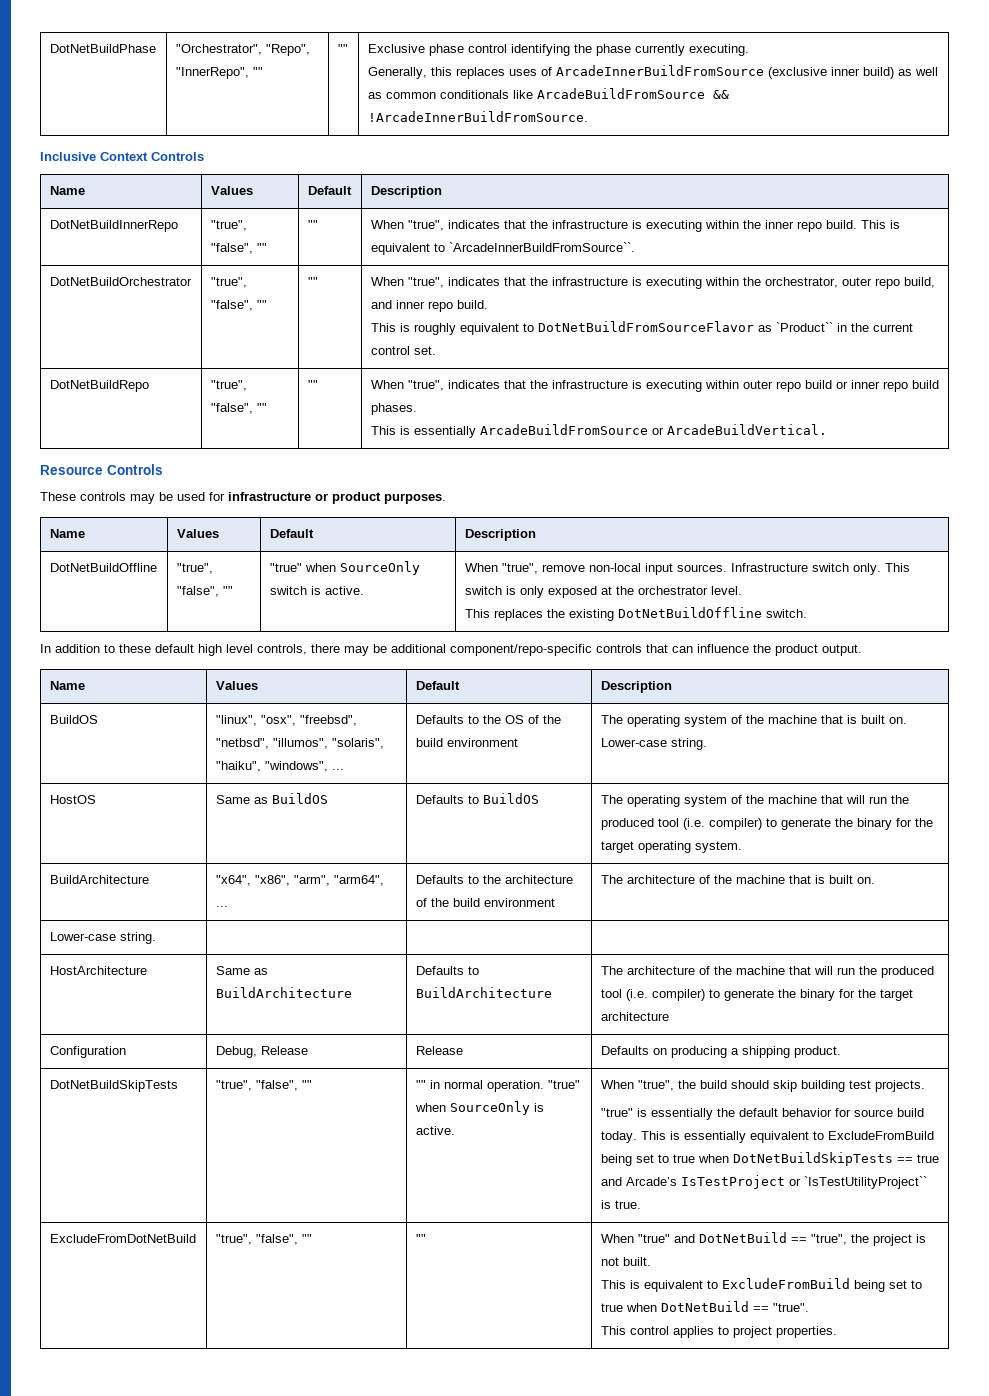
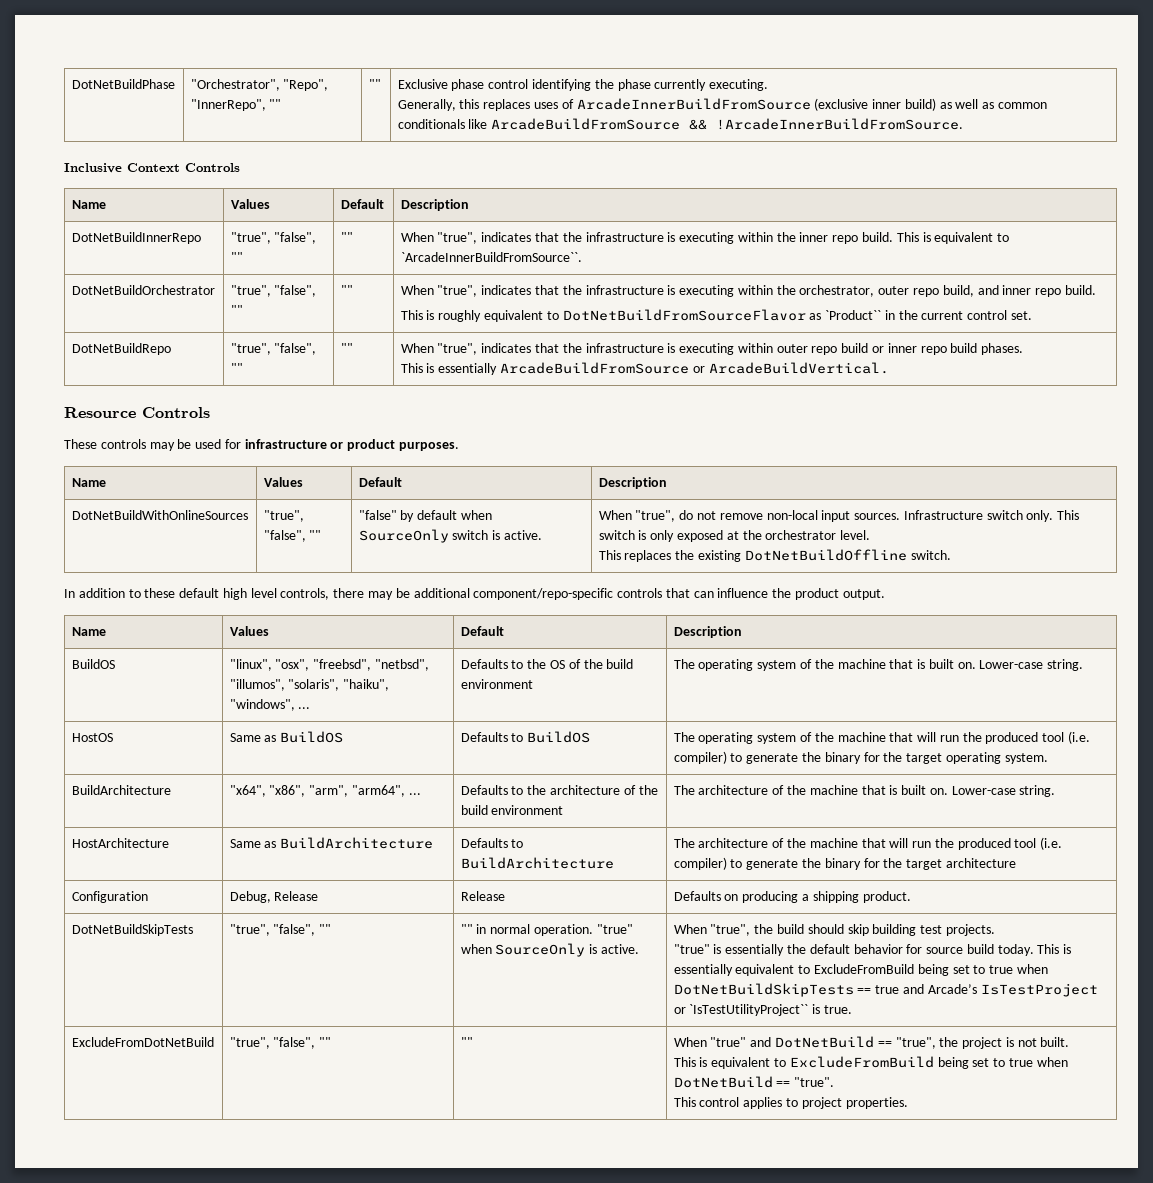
- DotNetBuildOffline | "true", "false", "" | "true" when SourceOnly switch is active. | When "true", remove non-local input sources. Infrastructure switch only. This switch is only exposed at the orchestrator level.
+ DotNetBuildWithOnlineSources | "true", "false", "" | "false" by default when SourceOnly switch is active. | When "true", do not remove non-local input sources. Infrastructure switch only. This switch is only exposed at the orchestrator level.
- BuildArchitecture | "x64", "x86", "arm", "arm64", ... | Defaults to the architecture of the build environment | The architecture of the machine that is built on.
- Lower-case string. | | |
+ BuildArchitecture | "x64", "x86", "arm", "arm64", ... | Defaults to the architecture of the build environment | The architecture of the machine that is built on. Lower-case string.

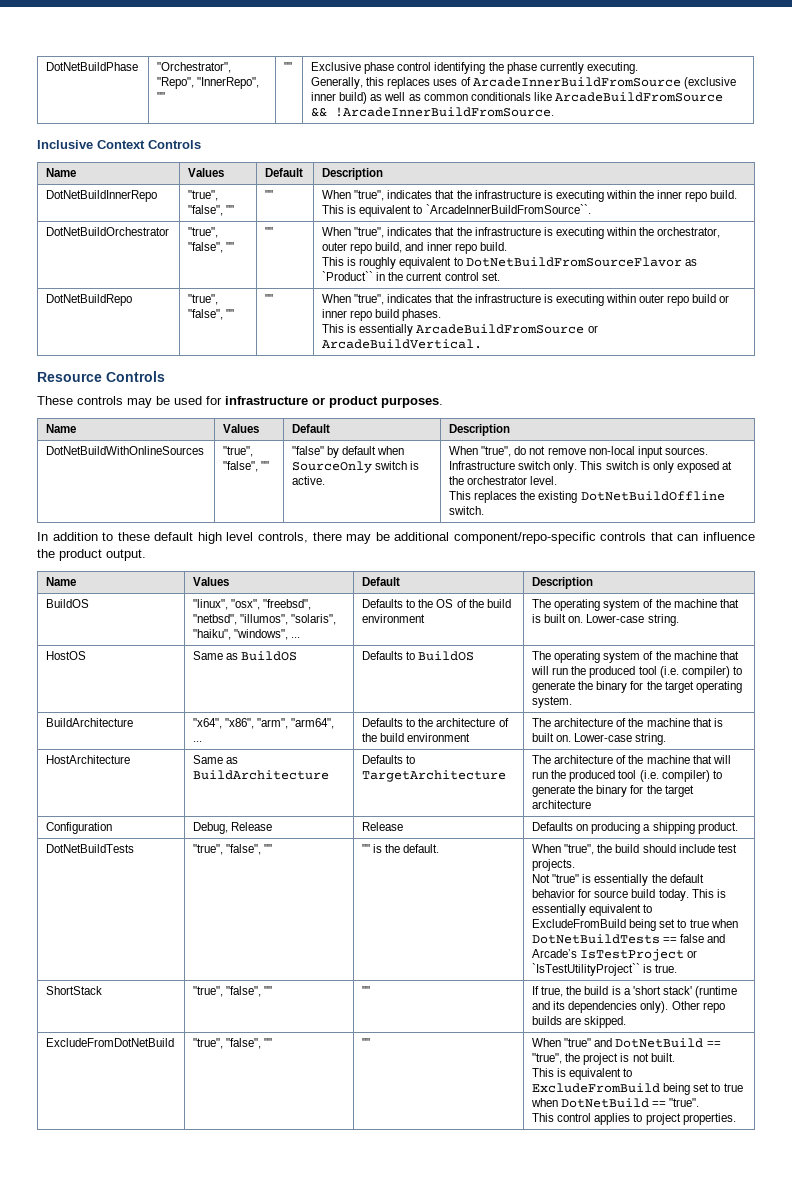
- HostArchitecture | Same as BuildArchitecture | Defaults to BuildArchitecture | The architecture of the machine that will run the produced tool (i.e. compiler) to generate the binary for the target architecture
+ HostArchitecture | Same as BuildArchitecture | Defaults to TargetArchitecture | The architecture of the machine that will run the produced tool (i.e. compiler) to generate the binary for the target architecture
- DotNetBuildSkipTests | "true", "false", "" | "" in normal operation. "true" when SourceOnly is active.
+ DotNetBuildTests | "true", "false", "" | "" is the default.
- When "true", the build should skip building test projects.
+ When "true", the build should include test projects.
- "true" is essentially the default behavior for source build today.
+ Not "true" is essentially the default behavior for source build today.
- This is essentially equivalent to ExcludeFromBuild being set to true when DotNetBuildSkipTests == true and Arcade’s IsTestProject or `IsTestUtilityProject`` is true.
+ This is essentially equivalent to ExcludeFromBuild being set to true when DotNetBuildTests == false and Arcade’s IsTestProject or `IsTestUtilityProject`` is true.
+ ShortStack | "true", "false", "" | "" | If true, the build is a 'short stack' (runtime and its dependencies only). Other repo builds are skipped.

